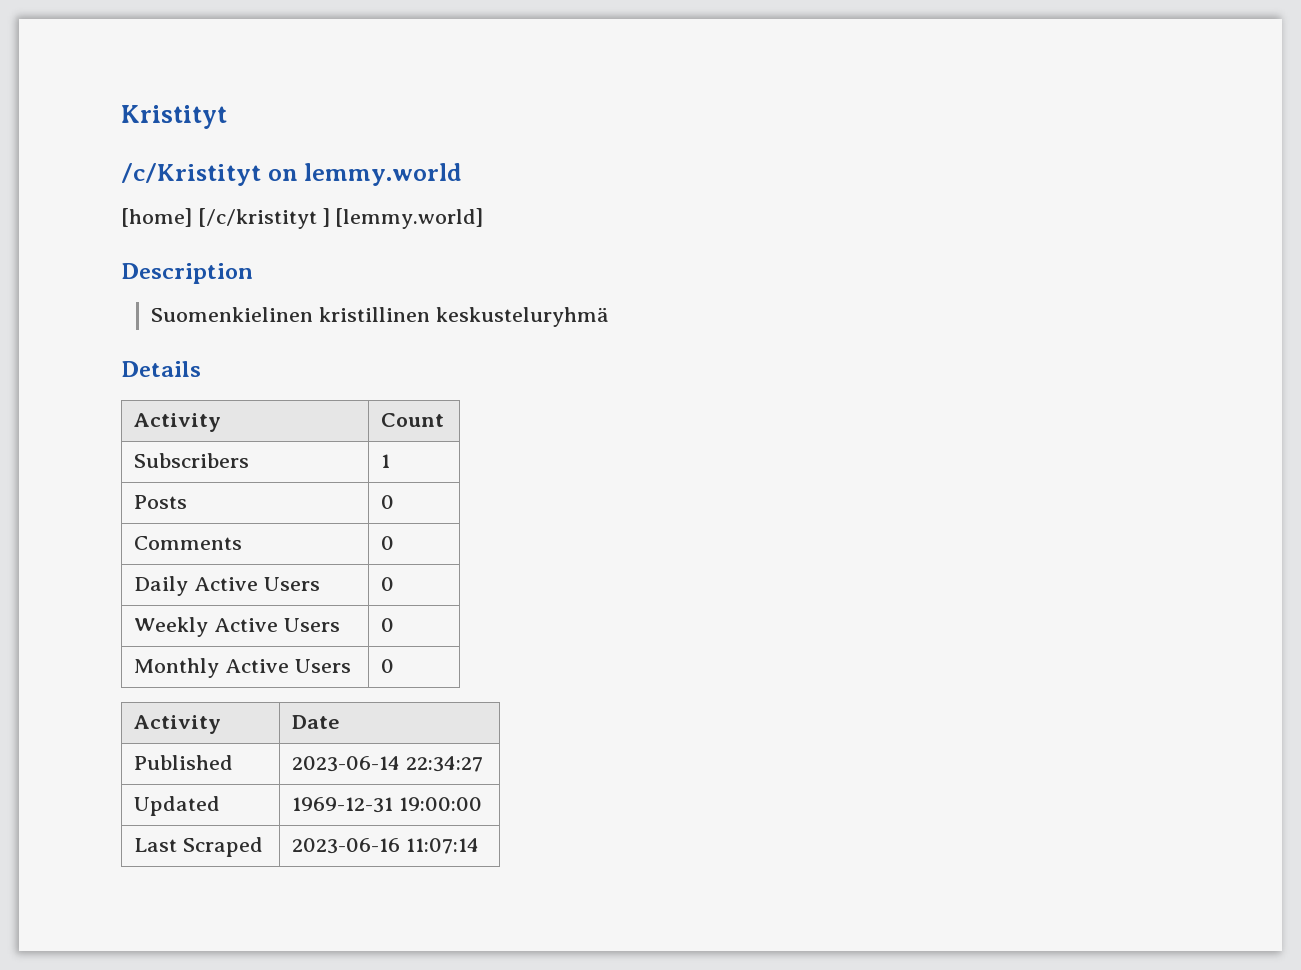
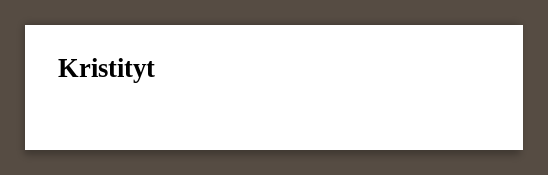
- /c/Kristityt on lemmy.world
- [home] [/c/kristityt ] [lemmy.world]
- Description
- Suomenkielinen kristillinen keskusteluryhmä
- Details
- Activity | Count
- Subscribers | 1
- Posts | 0
- Comments | 0
- Daily Active Users | 0
- Weekly Active Users | 0
- Monthly Active Users | 0
- Activity | Date
- Published | 2023-06-14 22:34:27
- Updated | 1969-12-31 19:00:00
- Last Scraped | 2023-06-16 11:07:14

